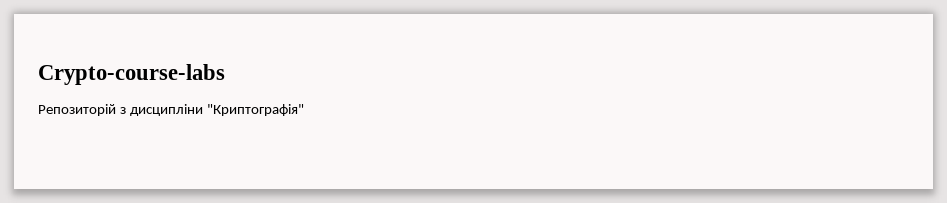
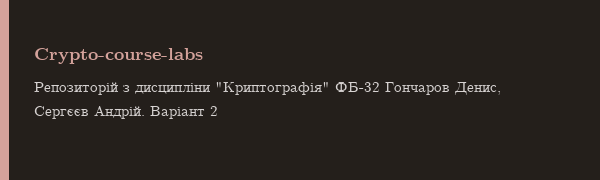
- Репозиторій з дисципліни "Криптографія"
+ Репозиторій з дисципліни "Криптографія" ФБ-32 Гончаров Денис, Сергєєв Андрій. Варіант 2

